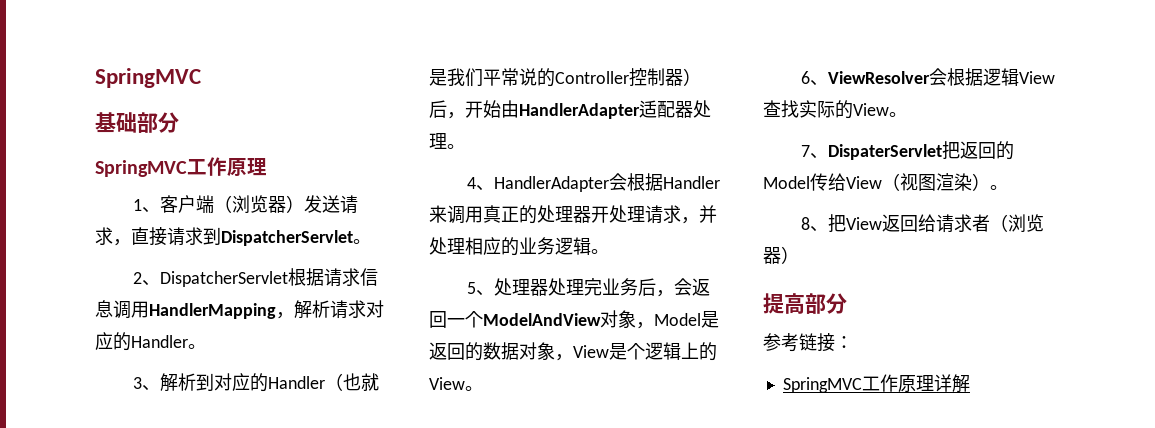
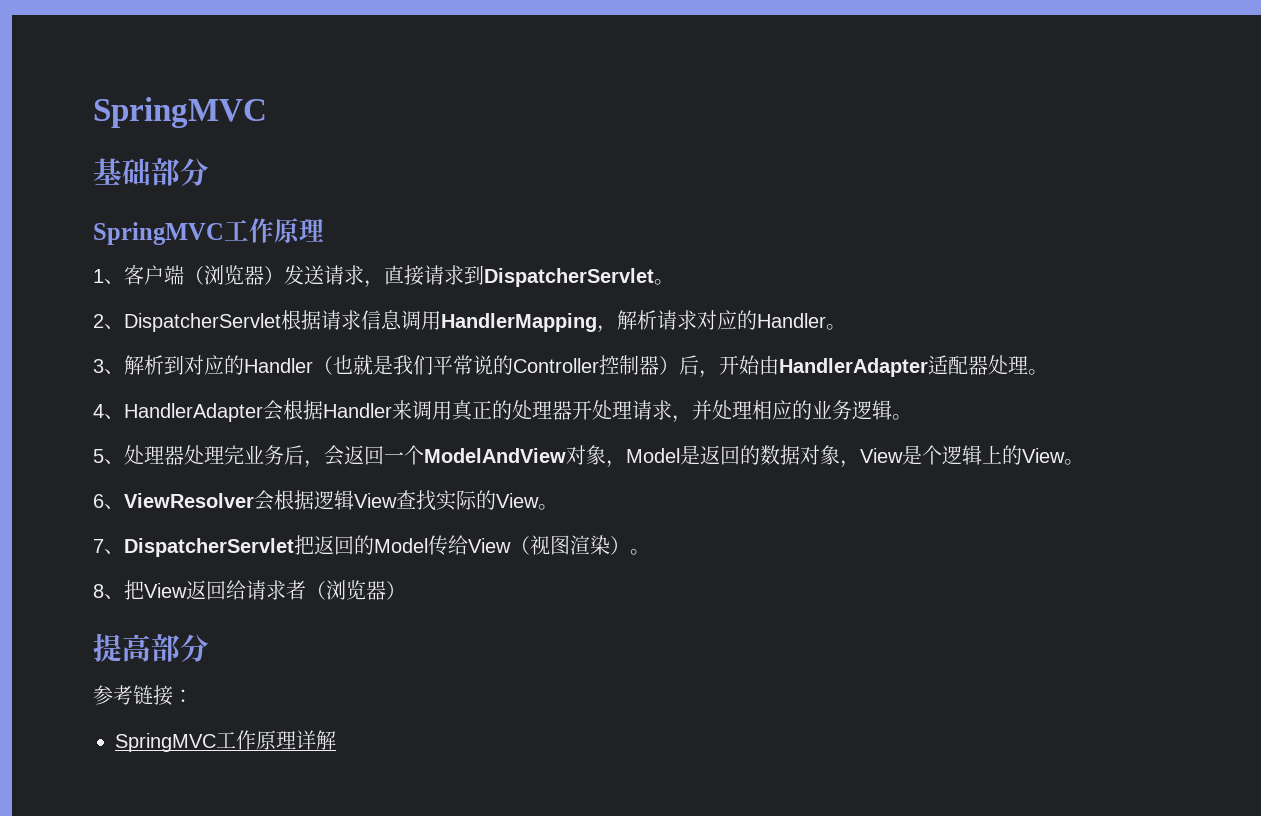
- 7、DispaterServlet把返回的Model传给View（视图渲染）。
+ 7、DispatcherServlet把返回的Model传给View（视图渲染）。

